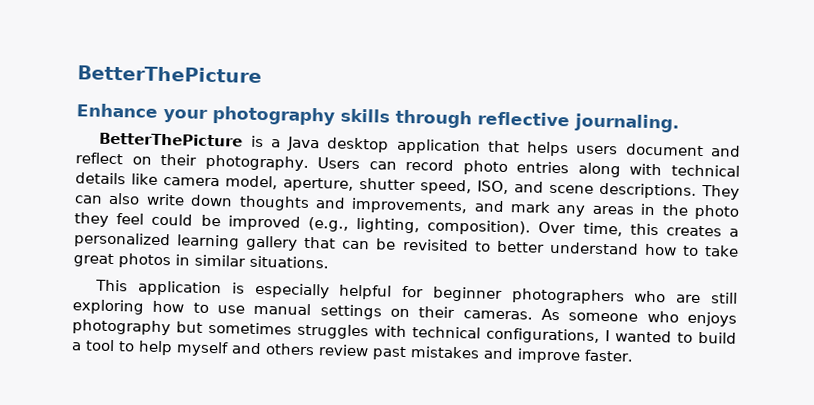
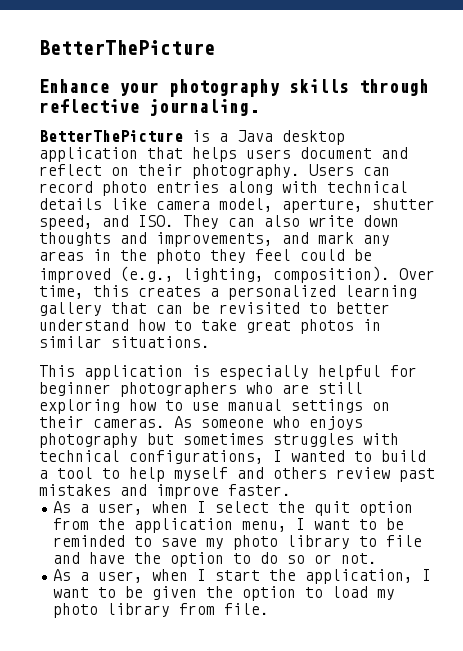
- Users can record photo entries along with technical details like camera model, aperture, shutter speed, ISO, and scene descriptions. They can also write down thoughts and improvements, and mark any areas in the photo they feel could be improved (e.g., lighting, composition).
+ Users can record photo entries along with technical details like camera model, aperture, shutter speed, and ISO. They can also write down thoughts and improvements, and mark any areas in the photo they feel could be improved (e.g., lighting, composition).
+ As a user, when I select the quit option from the application menu, I want to be reminded to save my photo library to file and have the option to do so or not.
+ As a user, when I start the application, I want to be given the option to load my photo library from file.

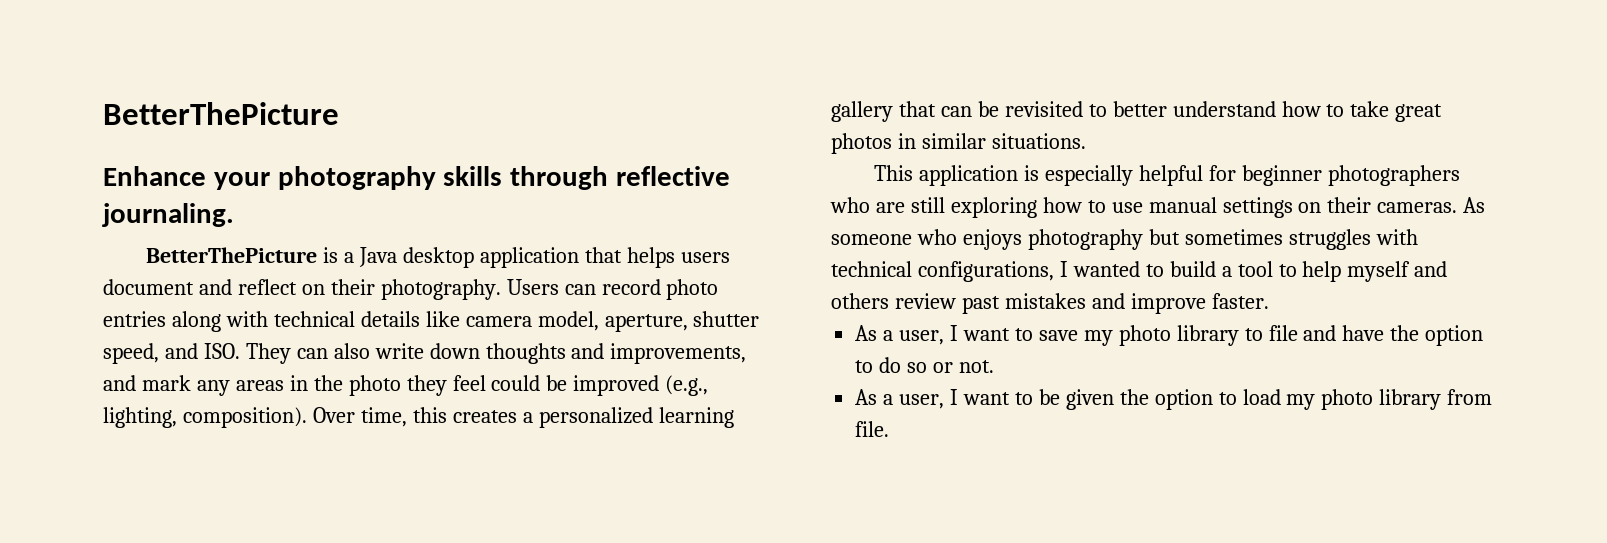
- As a user, when I select the quit option from the application menu, I want to be reminded to save my photo library to file and have the option to do so or not.
+ As a user, I want to save my photo library to file and have the option to do so or not.
- As a user, when I start the application, I want to be given the option to load my photo library from file.
+ As a user, I want to be given the option to load my photo library from file.

